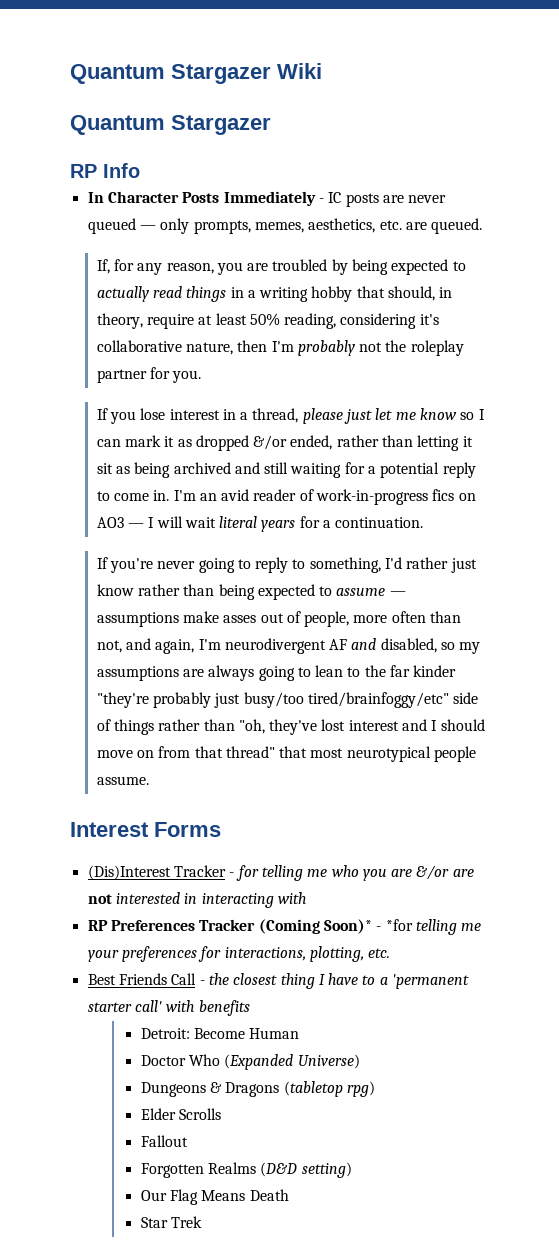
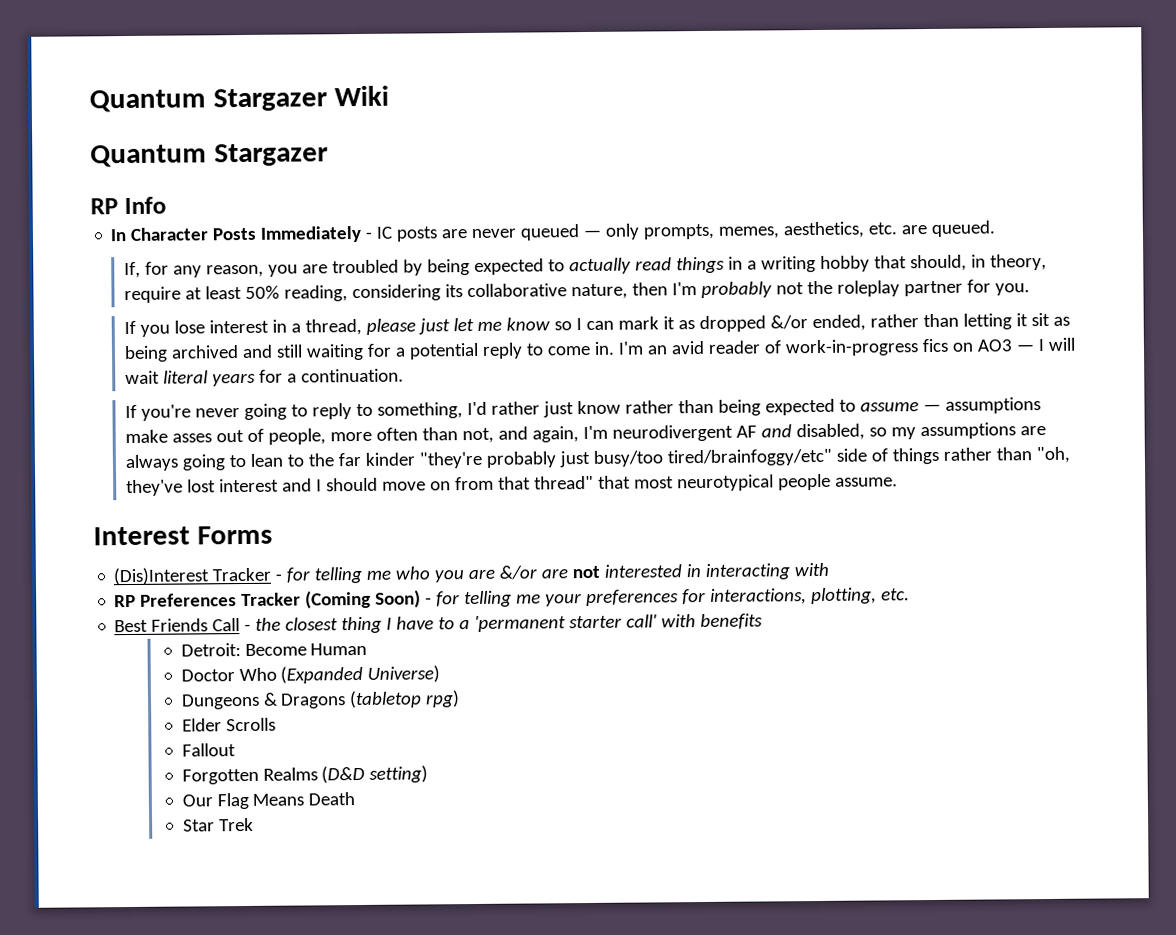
- If, for any reason, you are troubled by being expected to actually read things in a writing hobby that should, in theory, require at least 50% reading, considering it's collaborative nature, then I'm probably not the roleplay partner for you.
+ If, for any reason, you are troubled by being expected to actually read things in a writing hobby that should, in theory, require at least 50% reading, considering its collaborative nature, then I'm probably not the roleplay partner for you.
- RP Preferences Tracker (Coming Soon)* - *for telling me your preferences for interactions, plotting, etc.
+ RP Preferences Tracker (Coming Soon) - for telling me your preferences for interactions, plotting, etc.

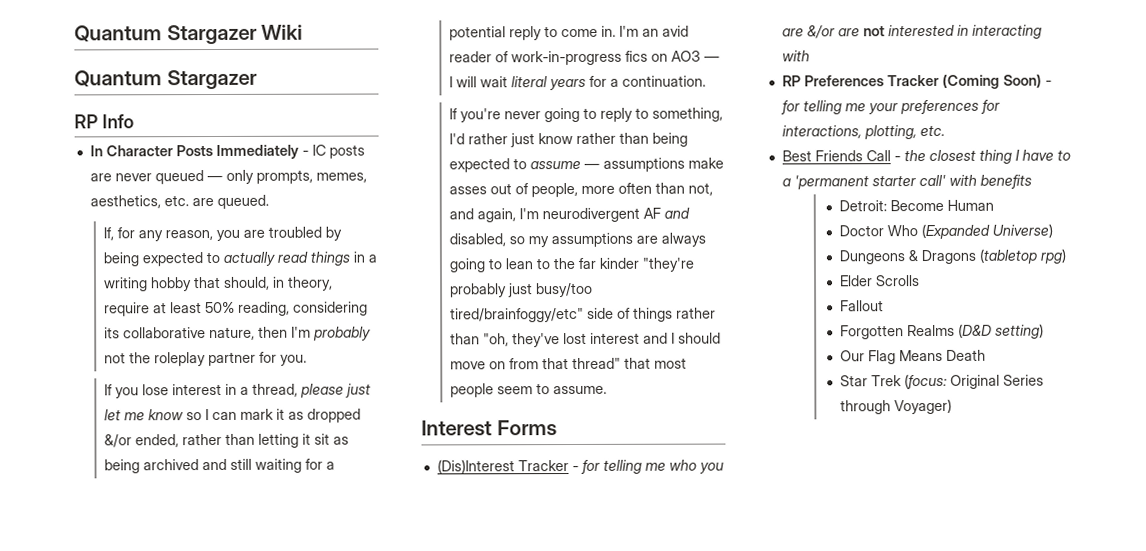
- If you're never going to reply to something, I'd rather just know rather than being expected to assume — assumptions make asses out of people, more often than not, and again, I'm neurodivergent AF and disabled, so my assumptions are always going to lean to the far kinder "they're probably just busy/too tired/brainfoggy/etc" side of things rather than "oh, they've lost interest and I should move on from that thread" that most neurotypical people assume.
+ If you're never going to reply to something, I'd rather just know rather than being expected to assume — assumptions make asses out of people, more often than not, and again, I'm neurodivergent AF and disabled, so my assumptions are always going to lean to the far kinder "they're probably just busy/too tired/brainfoggy/etc" side of things rather than "oh, they've lost interest and I should move on from that thread" that most people seem to assume.
- Star Trek
+ Star Trek (focus: Original Series through Voyager)

